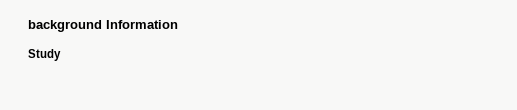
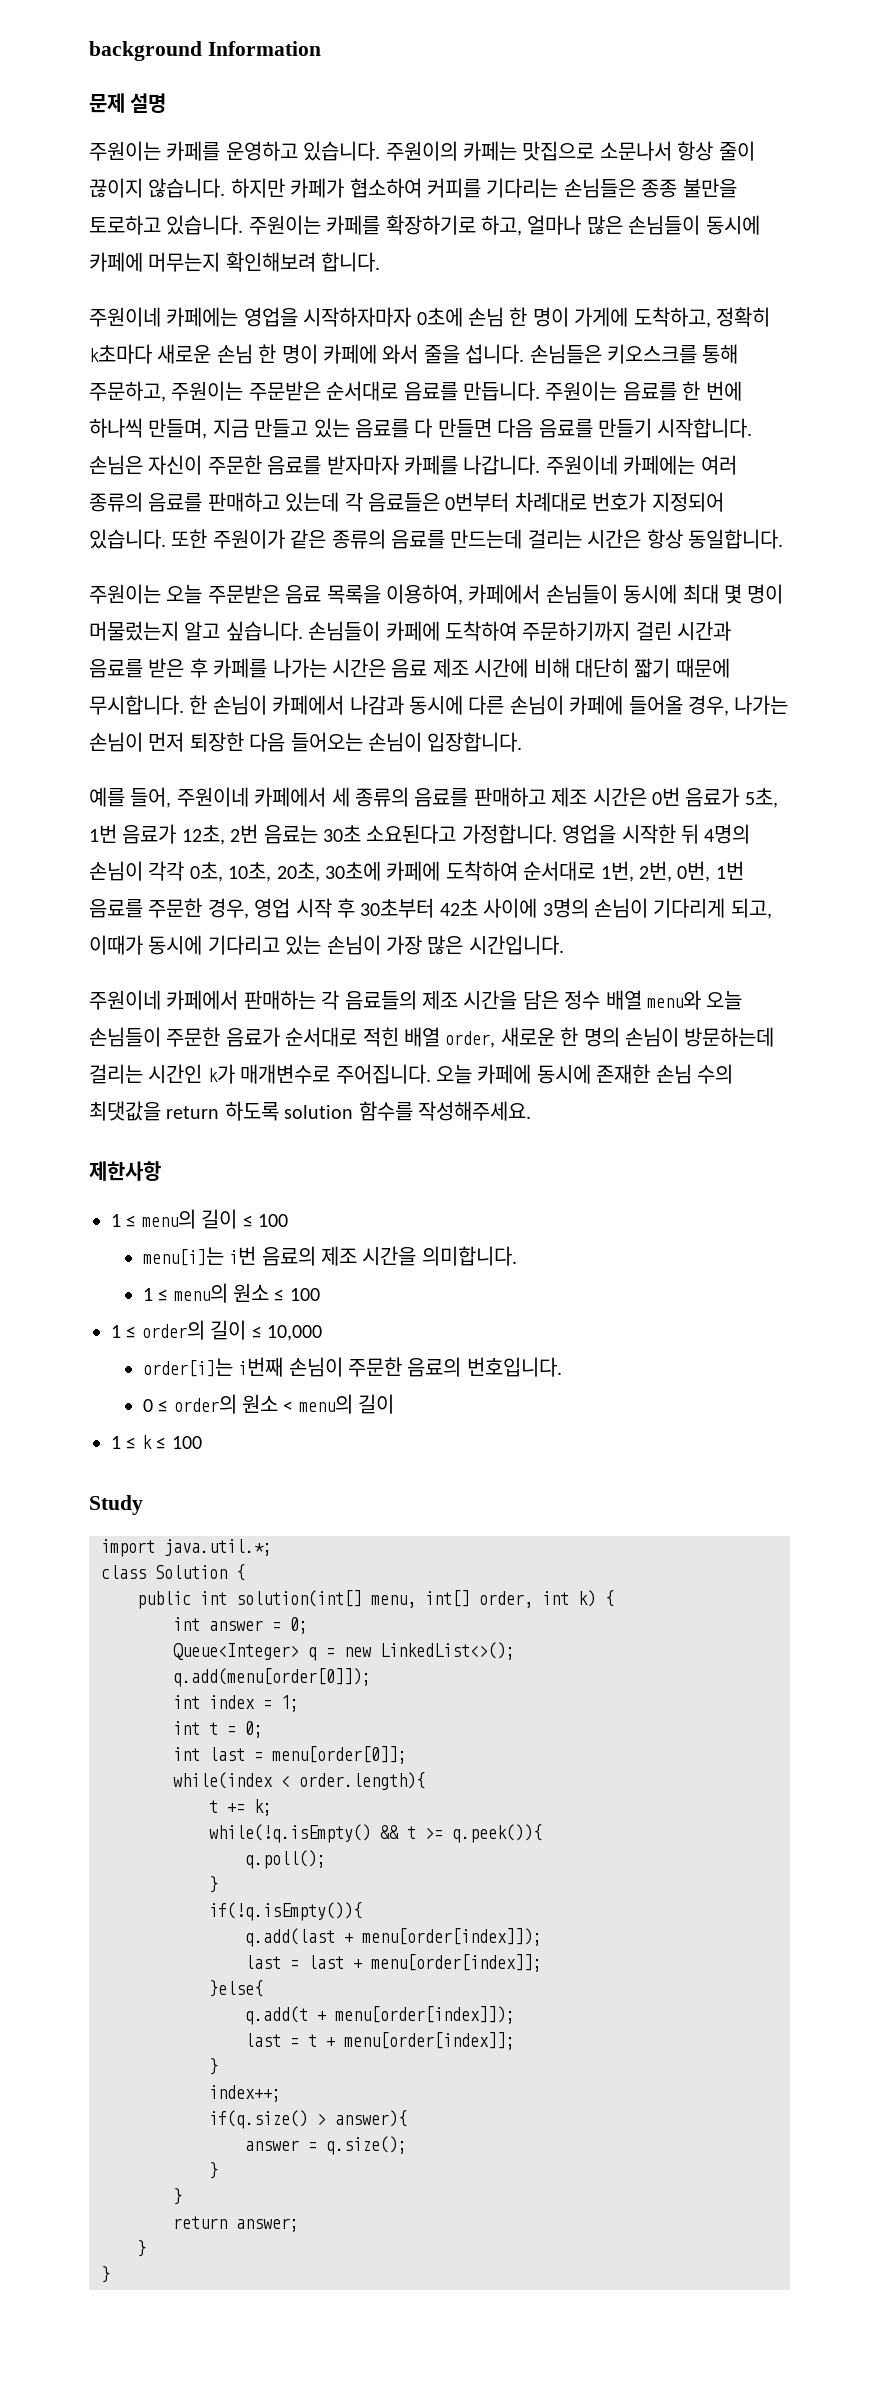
+ 문제 설명
+ 주원이는 카페를 운영하고 있습니다. 주원이의 카페는 맛집으로 소문나서 항상 줄이 끊이지 않습니다. 하지만 카페가 협소하여 커피를 기다리는 손님들은 종종 불만을 토로하고 있습니다. 주원이는 카페를 확장하기로 하고, 얼마나 많은 손님들이 동시에 카페에 머무는지 확인해보려 합니다.
+ 주원이네 카페에는 영업을 시작하자마자 0초에 손님 한 명이 가게에 도착하고, 정확히 k초마다 새로운 손님 한 명이 카페에 와서 줄을 섭니다. 손님들은 키오스크를 통해 주문하고, 주원이는 주문받은 순서대로 음료를 만듭니다. 주원이는 음료를 한 번에 하나씩 만들며, 지금 만들고 있는 음료를 다 만들면 다음 음료를 만들기 시작합니다. 손님은 자신이 주문한 음료를 받자마자 카페를 나갑니다. 주원이네 카페에는 여러 종류의 음료를 판매하고 있는데 각 음료들은 0번부터 차례대로 번호가 지정되어 있습니다. 또한 주원이가 같은 종류의 음료를 만드는데 걸리는 시간은 항상 동일합니다.
+ 주원이는 오늘 주문받은 음료 목록을 이용하여, 카페에서 손님들이 동시에 최대 몇 명이 머물렀는지 알고 싶습니다. 손님들이 카페에 도착하여 주문하기까지 걸린 시간과 음료를 받은 후 카페를 나가는 시간은 음료 제조 시간에 비해 대단히 짧기 때문에 무시합니다. 한 손님이 카페에서 나감과 동시에 다른 손님이 카페에 들어올 경우, 나가는 손님이 먼저 퇴장한 다음 들어오는 손님이 입장합니다.
+ 예를 들어, 주원이네 카페에서 세 종류의 음료를 판매하고 제조 시간은 0번 음료가 5초, 1번 음료가 12초, 2번 음료는 30초 소요된다고 가정합니다. 영업을 시작한 뒤 4명의 손님이 각각 0초, 10초, 20초, 30초에 카페에 도착하여 순서대로 1번, 2번, 0번, 1번 음료를 주문한 경우, 영업 시작 후 30초부터 42초 사이에 3명의 손님이 기다리게 되고, 이때가 동시에 기다리고 있는 손님이 가장 많은 시간입니다.
+ 주원이네 카페에서 판매하는 각 음료들의 제조 시간을 담은 정수 배열 menu와 오늘 손님들이 주문한 음료가 순서대로 적힌 배열 order, 새로운 한 명의 손님이 방문하는데 걸리는 시간인 k가 매개변수로 주어집니다. 오늘 카페에 동시에 존재한 손님 수의 최댓값을 return 하도록 solution 함수를 작성해주세요.
+ 제한사항
+ 1 ≤ menu의 길이 ≤ 100
+ menu[i]는 i번 음료의 제조 시간을 의미합니다.
+ 1 ≤ menu의 원소 ≤ 100
+ 1 ≤ order의 길이 ≤ 10,000
+ order[i]는 i번째 손님이 주문한 음료의 번호입니다.
+ 0 ≤ order의 원소 < menu의 길이
+ 1 ≤ k ≤ 100
  Study
+ import java.util.*;
+ class Solution {
+ public int solution(int[] menu, int[] order, int k) {
+ int answer = 0;
+ Queue<Integer> q = new LinkedList<>();
+ q.add(menu[order[0]]);
+ int index = 1;
+ int t = 0;
+ int last = menu[order[0]];
+ while(index < order.length){
+ t += k;
+ while(!q.isEmpty() && t >= q.peek()){
+ q.poll();
+ }
+ if(!q.isEmpty()){
+ q.add(last + menu[order[index]]);
+ last = last + menu[order[index]];
+ }else{
+ q.add(t + menu[order[index]]);
+ last = t + menu[order[index]];
+ }
+ index++;
+ if(q.size() > answer){
+ answer = q.size();
+ }
+ }
+ return answer;
+ }
+ }

